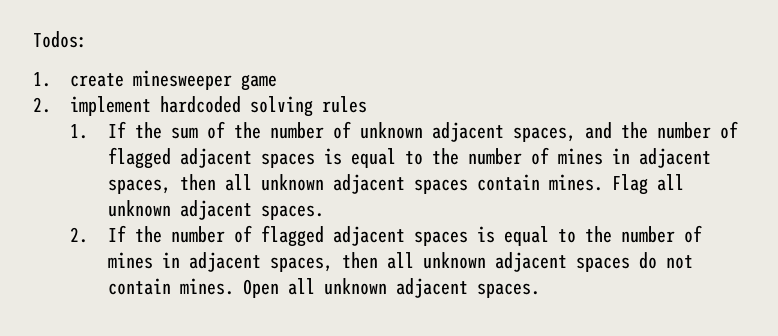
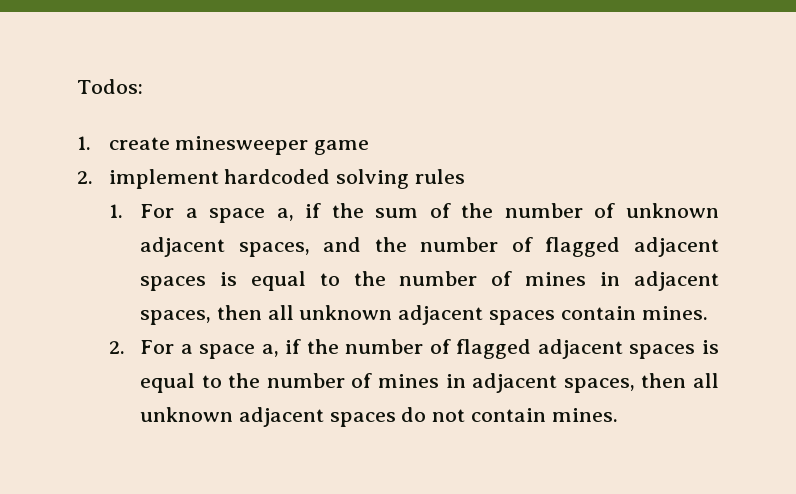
- 1. If the sum of the number of unknown adjacent spaces, and the number of flagged adjacent spaces is equal to the number of mines in adjacent spaces, then all unknown adjacent spaces contain mines. Flag all unknown adjacent spaces.
- 2. If the number of flagged adjacent spaces is equal to the number of mines in adjacent spaces, then all unknown adjacent spaces do not contain mines. Open all unknown adjacent spaces.
+ 1. For a space a, if the sum of the number of unknown adjacent spaces, and the number of flagged adjacent spaces is equal to the number of mines in adjacent spaces, then all unknown adjacent spaces contain mines.
+ 2. For a space a, if the number of flagged adjacent spaces is equal to the number of mines in adjacent spaces, then all unknown adjacent spaces do not contain mines.

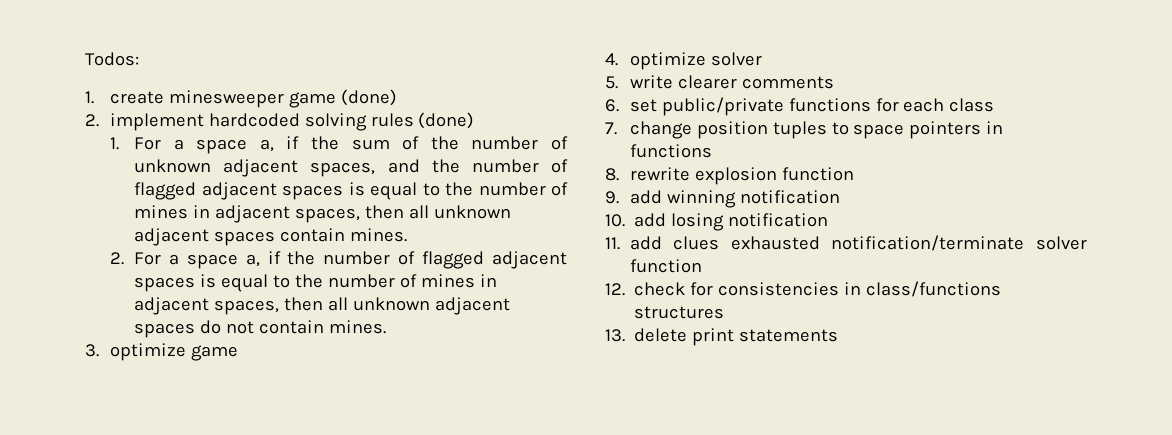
- 1. create minesweeper game
+ 1. create minesweeper game (done)
- 2. implement hardcoded solving rules
+ 2. implement hardcoded solving rules (done)
+ 3. optimize game
+ 4. optimize solver
+ 5. write clearer comments
+ 6. set public/private functions for each class
+ 7. change position tuples to space pointers in functions
+ 8. rewrite explosion function
+ 9. add winning notification
+ 10. add losing notification
+ 11. add clues exhausted notification/terminate solver function
+ 12. check for consistencies in class/functions structures
+ 13. delete print statements

